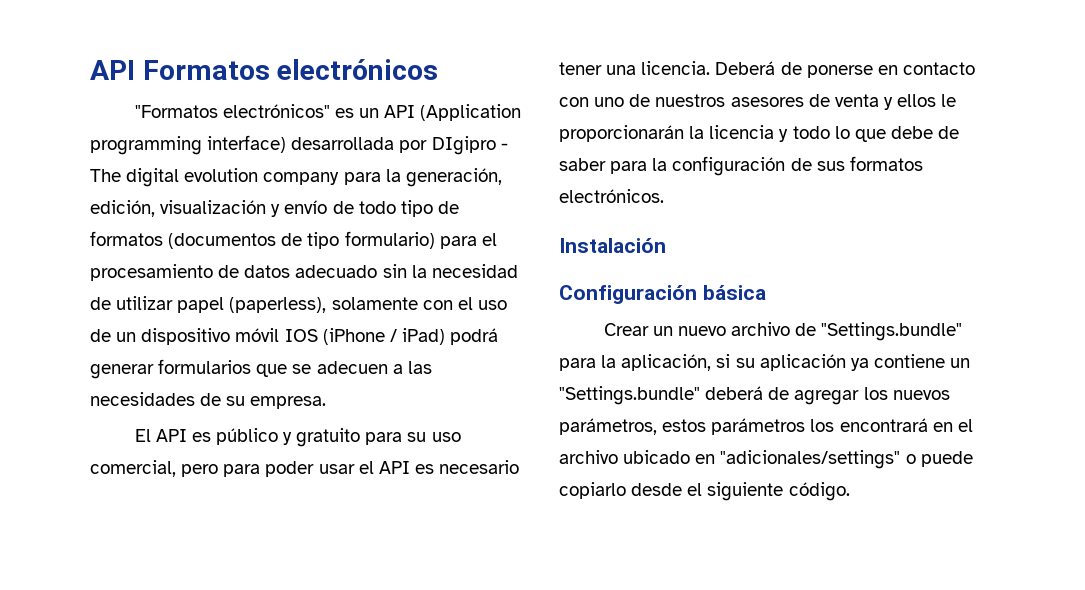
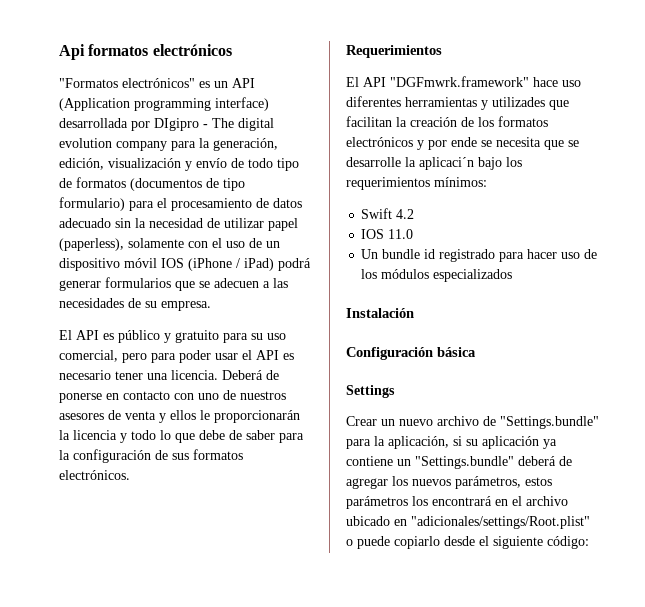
- API Formatos electrónicos
+ Api formatos electrónicos
+ Requerimientos
+ El API "DGFmwrk.framework" hace uso diferentes herramientas y utilizades que facilitan la creación de los formatos electrónicos y por ende se necesita que se desarrolle la aplicaci´n bajo los requerimientos mínimos:
+ Swift 4.2
+ IOS 11.0
+ Un bundle id registrado para hacer uso de los módulos especializados
+ Settings
- Crear un nuevo archivo de "Settings.bundle" para la aplicación, si su aplicación ya contiene un "Settings.bundle" deberá de agregar los nuevos parámetros, estos parámetros los encontrará en el archivo ubicado en "adicionales/settings" o puede copiarlo desde el siguiente código.
+ Crear un nuevo archivo de "Settings.bundle" para la aplicación, si su aplicación ya contiene un "Settings.bundle" deberá de agregar los nuevos parámetros, estos parámetros los encontrará en el archivo ubicado en "adicionales/settings/Root.plist" o puede copiarlo desde el siguiente código:

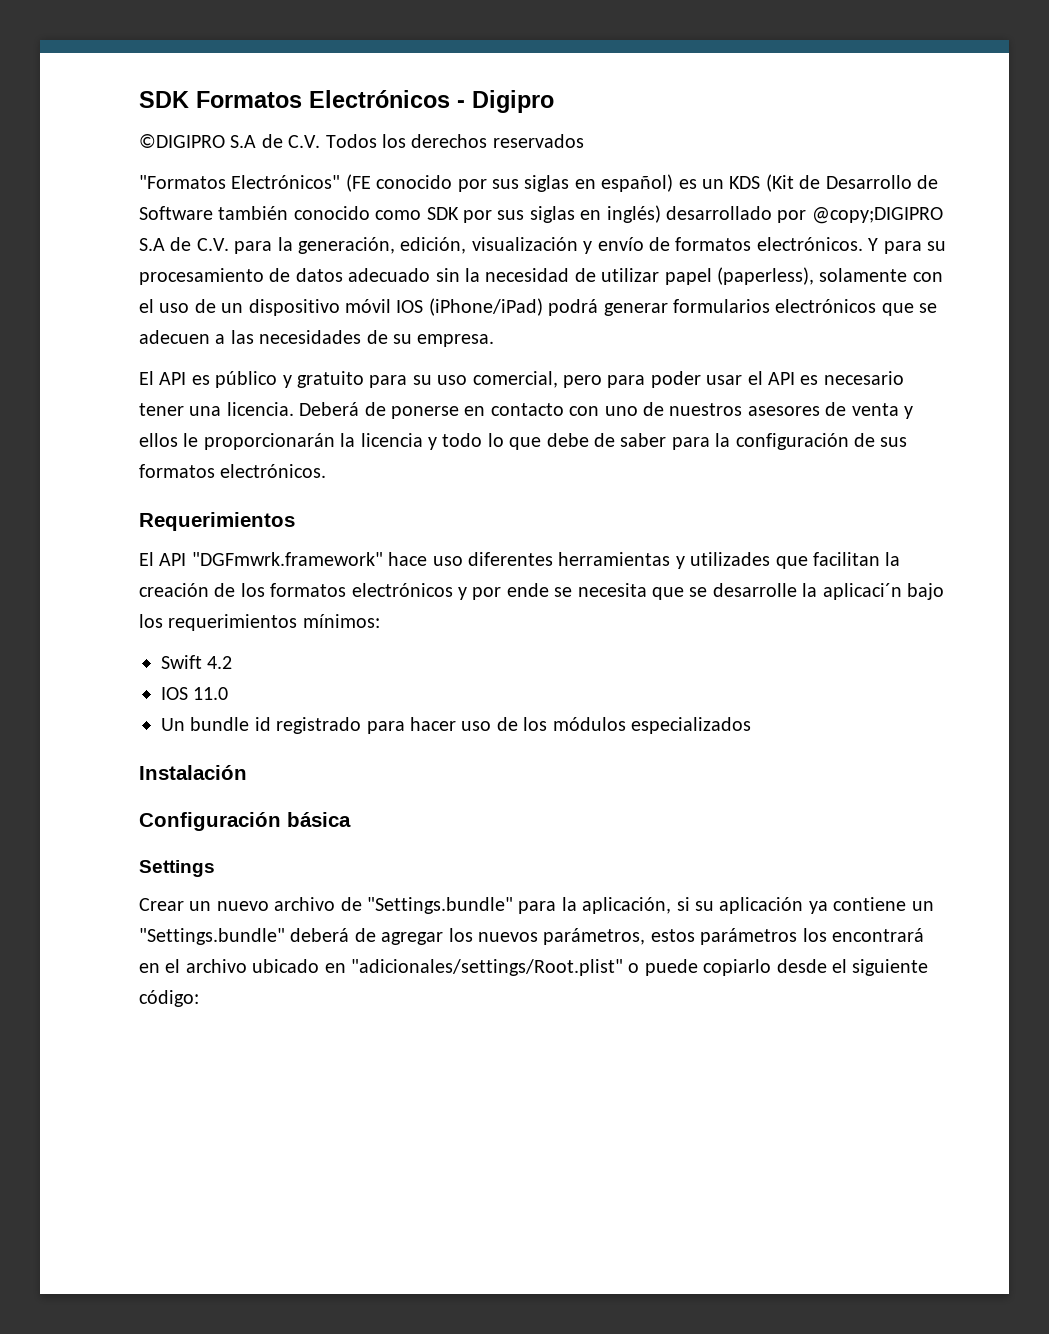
- Api formatos electrónicos
- "Formatos electrónicos" es un API (Application programming interface) desarrollada por DIgipro - The digital evolution company para la generación, edición, visualización y envío de todo tipo de formatos (documentos de tipo formulario) para el procesamiento de datos adecuado sin la necesidad de utilizar papel (paperless), solamente con el uso de un dispositivo móvil IOS (iPhone / iPad) podrá generar formularios que se adecuen a las necesidades de su empresa.
+ SDK Formatos Electrónicos - Digipro
+ ©DIGIPRO S.A de C.V. Todos los derechos reservados
+ "Formatos Electrónicos" (FE conocido por sus siglas en español) es un KDS (Kit de Desarrollo de Software también conocido como SDK por sus siglas en inglés) desarrollado por @copy;DIGIPRO S.A de C.V. para la generación, edición, visualización y envío de formatos electrónicos. Y para su procesamiento de datos adecuado sin la necesidad de utilizar papel (paperless), solamente con el uso de un dispositivo móvil IOS (iPhone/iPad) podrá generar formularios electrónicos que se adecuen a las necesidades de su empresa.

